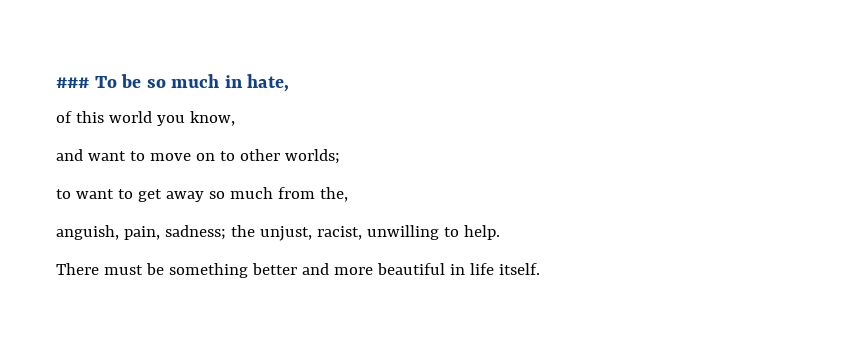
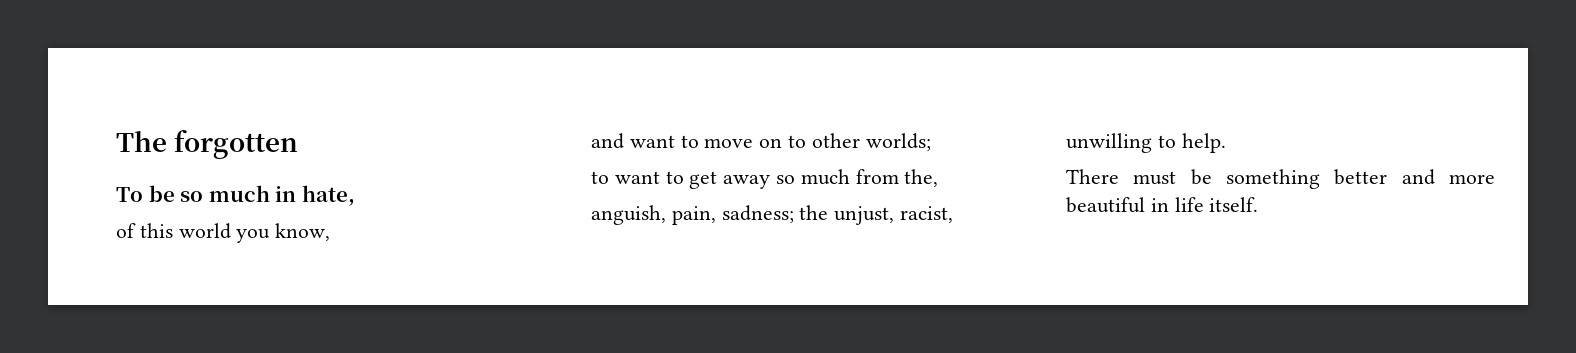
- ### To be so much in hate,
+ The forgotten
+ To be so much in hate,

